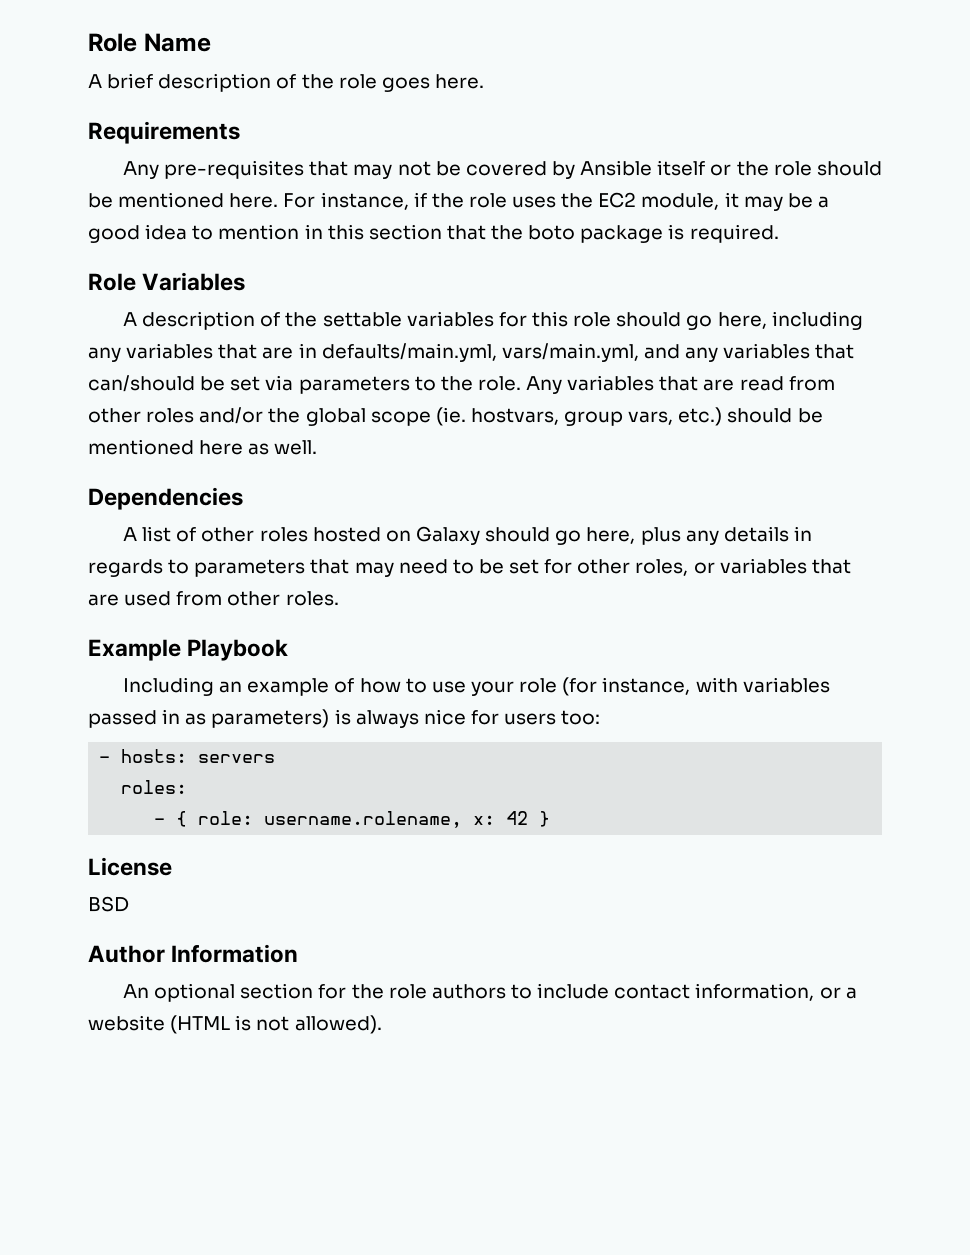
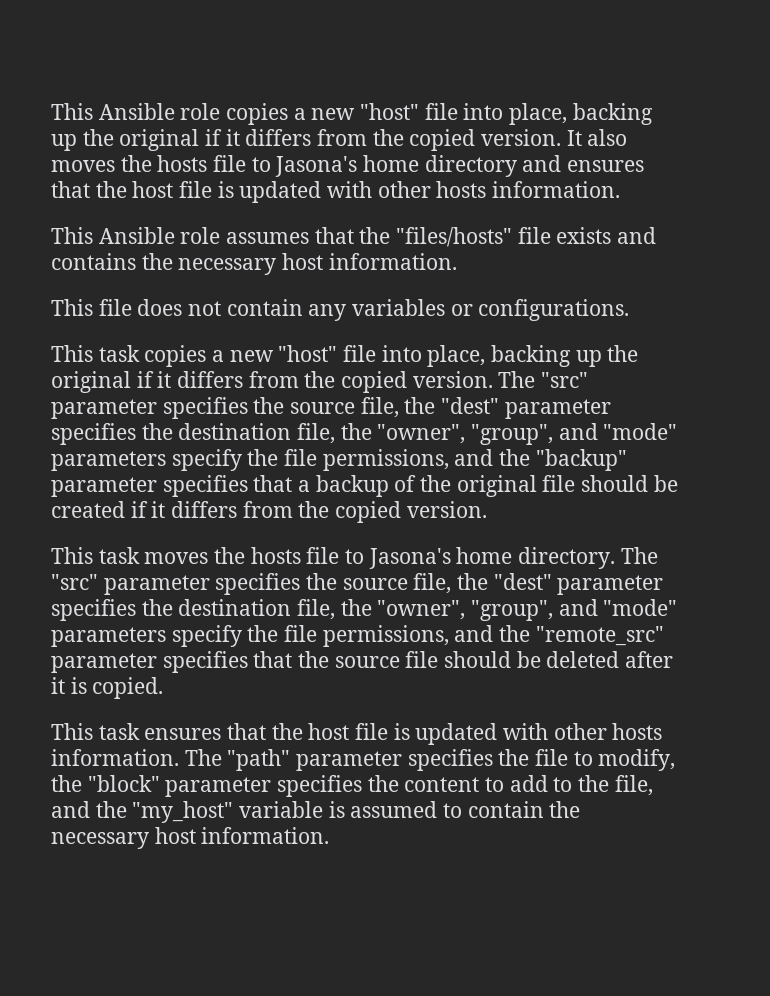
- Role Name
- A brief description of the role goes here.
- Requirements
- Any pre-requisites that may not be covered by Ansible itself or the role should be mentioned here. For instance, if the role uses the EC2 module, it may be a good idea to mention in this section that the boto package is required.
- Role Variables
- A description of the settable variables for this role should go here, including any variables that are in defaults/main.yml, vars/main.yml, and any variables that can/should be set via parameters to the role. Any variables that are read from other roles and/or the global scope (ie. hostvars, group vars, etc.) should be mentioned here as well.
- Dependencies
- A list of other roles hosted on Galaxy should go here, plus any details in regards to parameters that may need to be set for other roles, or variables that are used from other roles.
- Example Playbook
- Including an example of how to use your role (for instance, with variables passed in as parameters) is always nice for users too:
- - hosts: servers
- roles:
- - { role: username.rolename, x: 42 }
- License
- BSD
- Author Information
- An optional section for the role authors to include contact information, or a website (HTML is not allowed).
+ This Ansible role copies a new "host" file into place, backing up the original if it differs from the copied version. It also moves the hosts file to Jasona's home directory and ensures that the host file is updated with other hosts information.
+ This Ansible role assumes that the "files/hosts" file exists and contains the necessary host information.
+ This file does not contain any variables or configurations.
+ This task copies a new "host" file into place, backing up the original if it differs from the copied version. The "src" parameter specifies the source file, the "dest" parameter specifies the destination file, the "owner", "group", and "mode" parameters specify the file permissions, and the "backup" parameter specifies that a backup of the original file should be created if it differs from the copied version.
+ This task moves the hosts file to Jasona's home directory. The "src" parameter specifies the source file, the "dest" parameter specifies the destination file, the "owner", "group", and "mode" parameters specify the file permissions, and the "remote_src" parameter specifies that the source file should be deleted after it is copied.
+ This task ensures that the host file is updated with other hosts information. The "path" parameter specifies the file to modify, the "block" parameter specifies the content to add to the file, and the "my_host" variable is assumed to contain the necessary host information.

